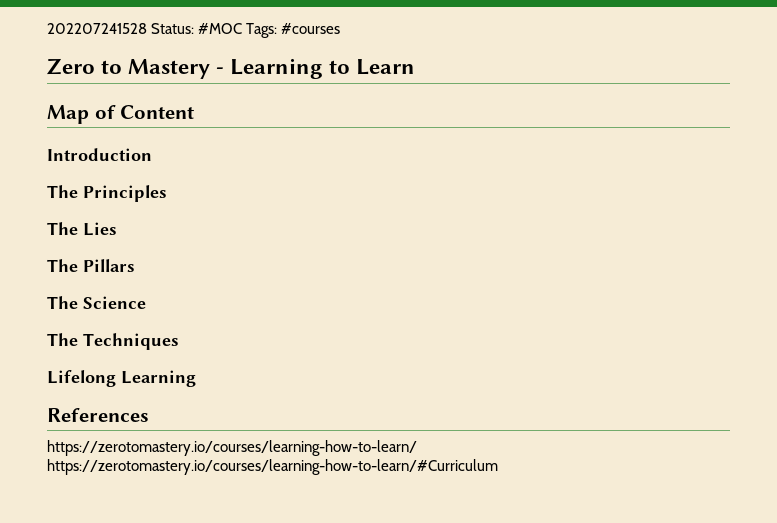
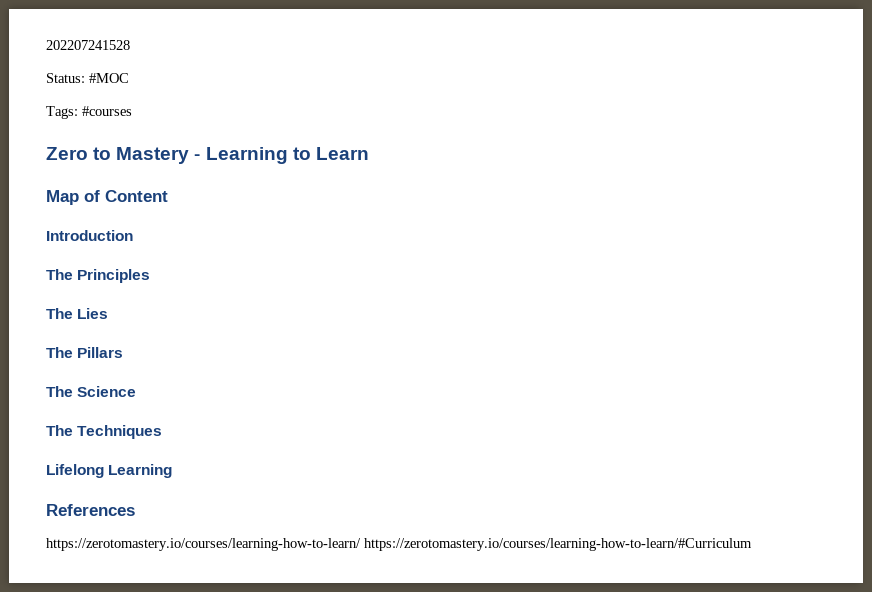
- 202207241528 Status: #MOC Tags: #courses
+ 202207241528
+ Status: #MOC
+ Tags: #courses

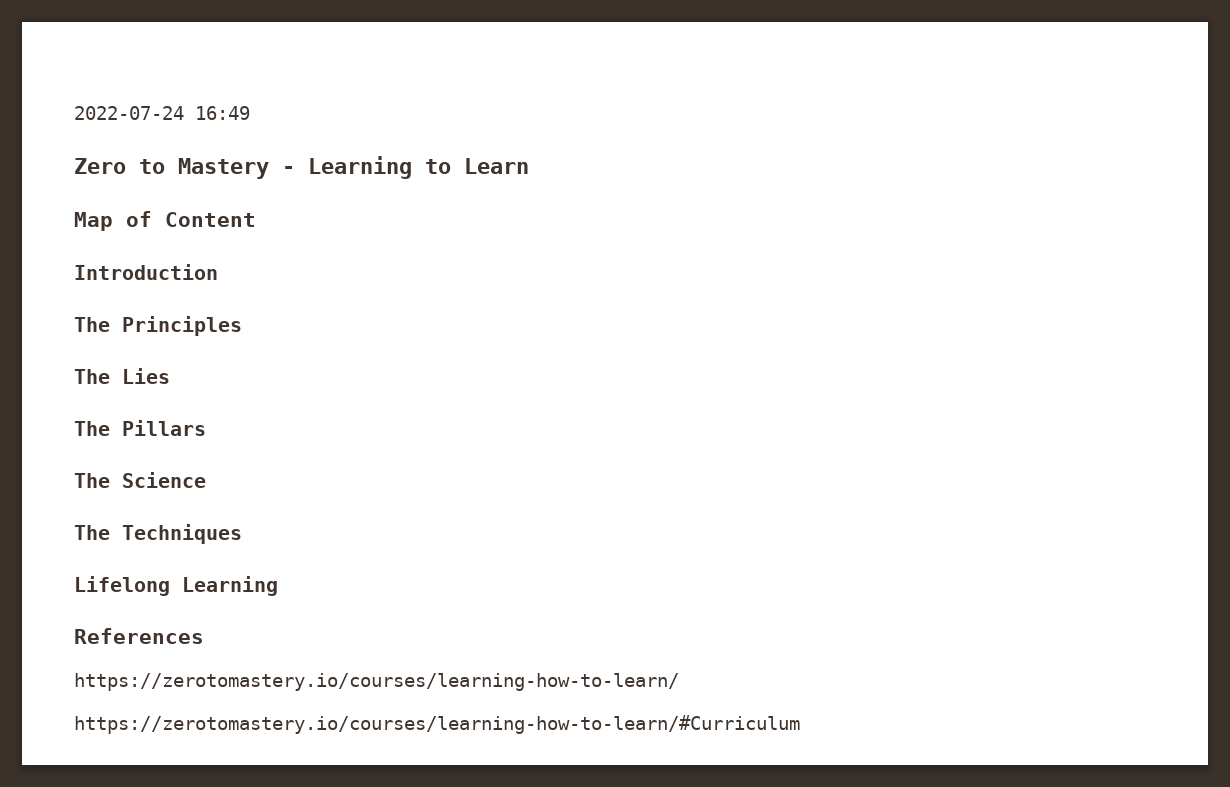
- 202207241528
- Status: #MOC
- Tags: #courses
+ 2022-07-24 16:49
- https://zerotomastery.io/courses/learning-how-to-learn/ https://zerotomastery.io/courses/learning-how-to-learn/#Curriculum
+ https://zerotomastery.io/courses/learning-how-to-learn/
+ https://zerotomastery.io/courses/learning-how-to-learn/#Curriculum

